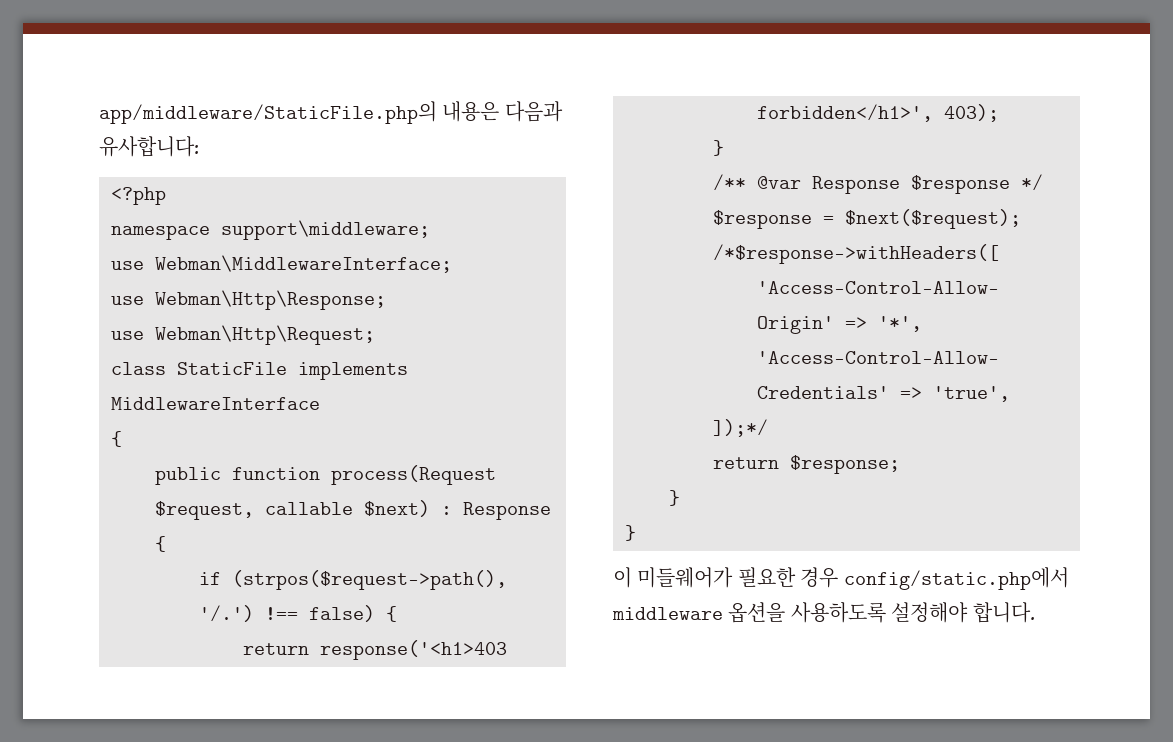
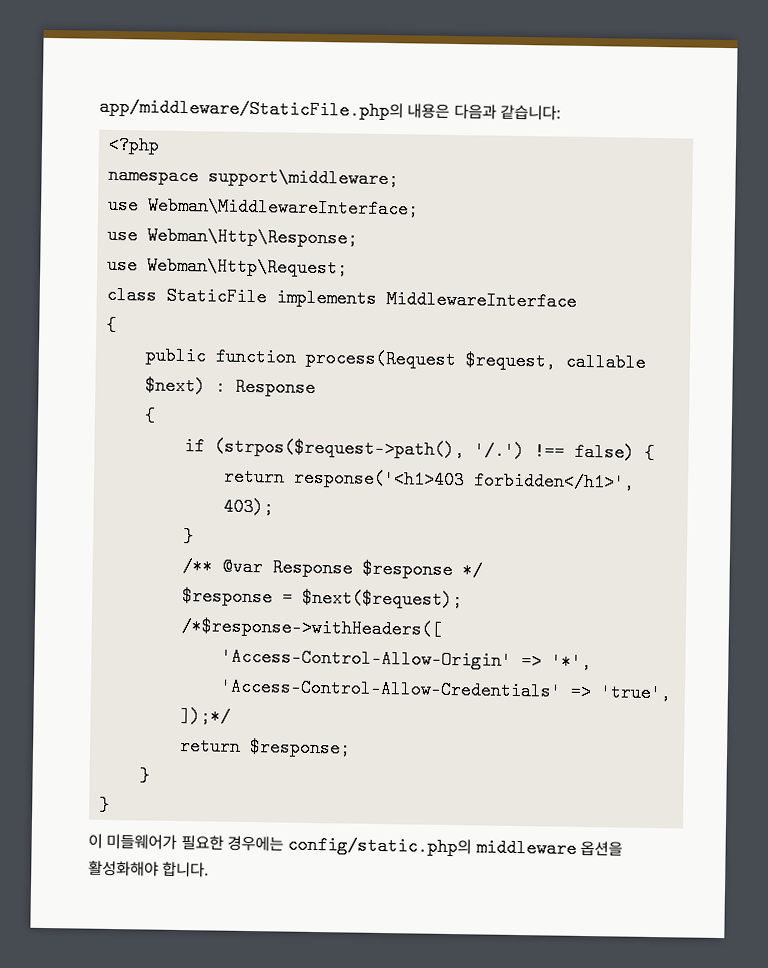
- app/middleware/StaticFile.php의 내용은 다음과 유사합니다:
+ app/middleware/StaticFile.php의 내용은 다음과 같습니다:
- 이 미들웨어가 필요한 경우 config/static.php에서 middleware 옵션을 사용하도록 설정해야 합니다.
+ 이 미들웨어가 필요한 경우에는 config/static.php의 middleware 옵션을 활성화해야 합니다.

